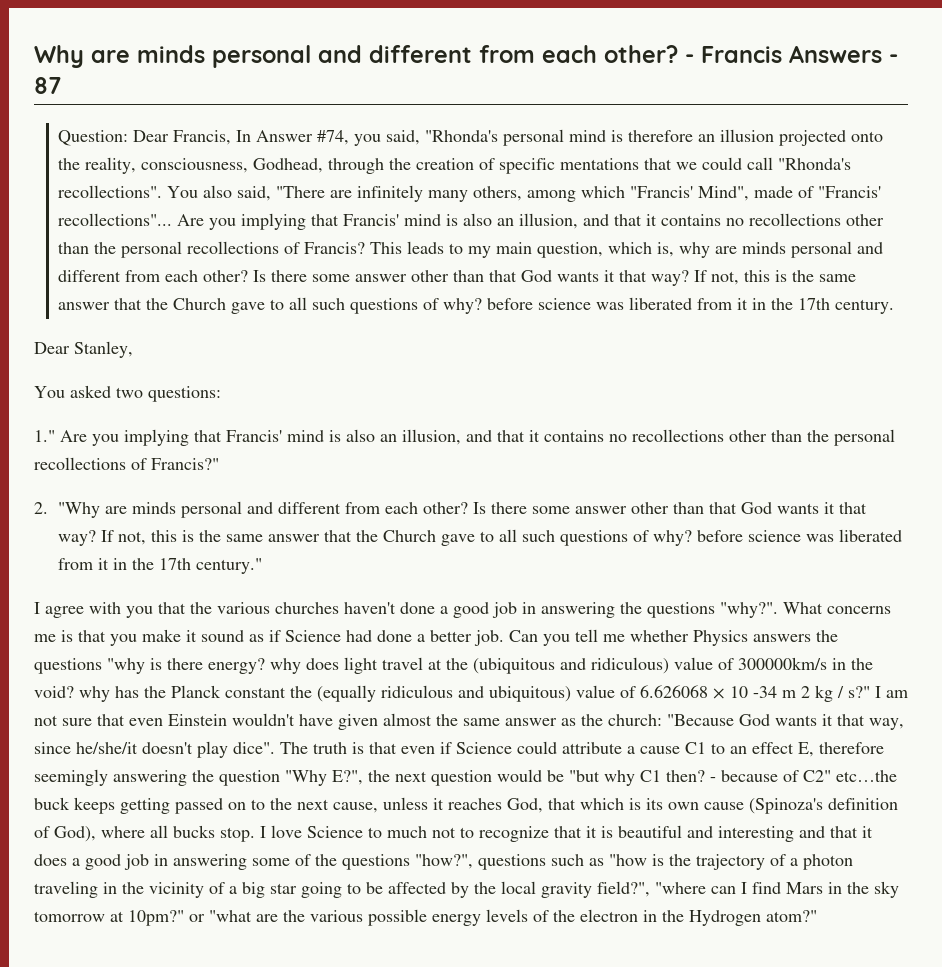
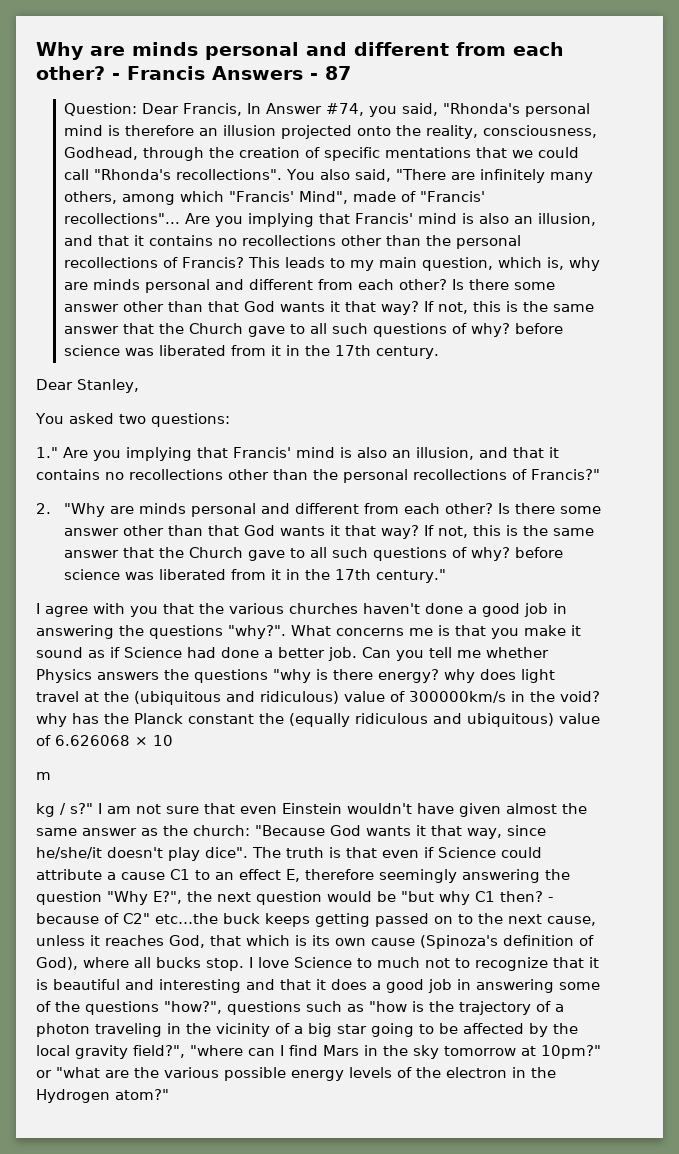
- Can you tell me whether Physics answers the questions "why is there energy? why does light travel at the (ubiquitous and ridiculous) value of 300000km/s in the void? why has the Planck constant the (equally ridiculous and ubiquitous) value of 6.626068 × 10 -34 m 2 kg / s?"
+ Can you tell me whether Physics answers the questions "why is there energy? why does light travel at the (ubiquitous and ridiculous) value of 300000km/s in the void? why has the Planck constant the (equally ridiculous and ubiquitous) value of 6.626068 × 10
+ m
+ kg / s?"

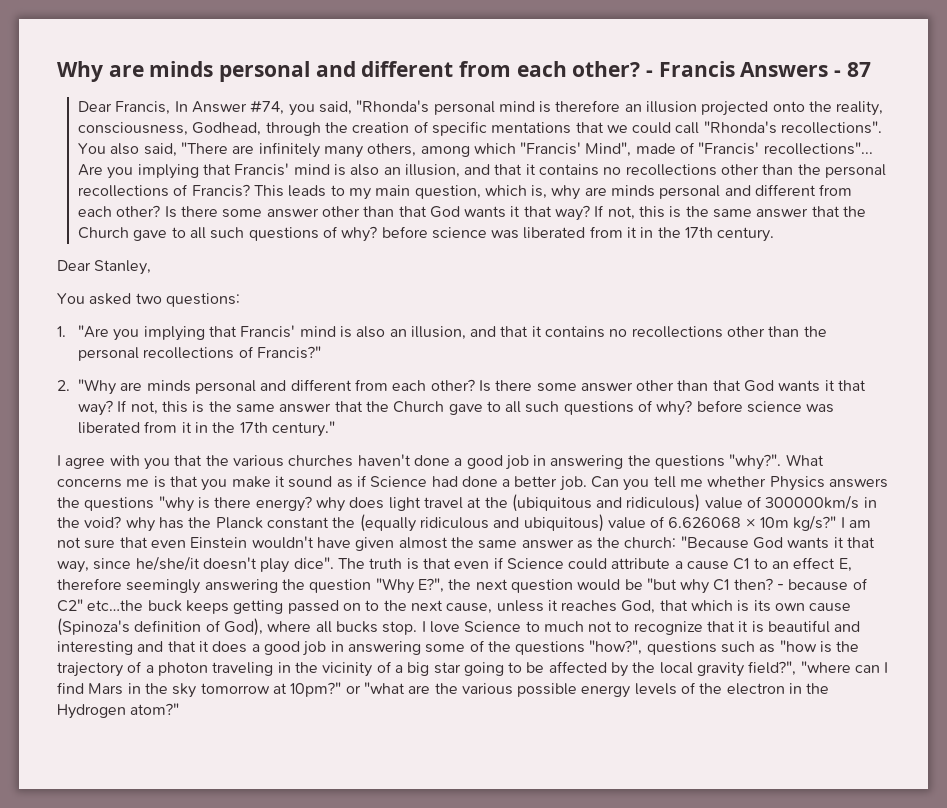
- Question: Dear Francis, In Answer #74, you said, "Rhonda's personal mind is therefore an illusion projected onto the reality, consciousness, Godhead, through the creation of specific mentations that we could call "Rhonda's recollections".
+ Dear Francis, In Answer #74, you said, "Rhonda's personal mind is therefore an illusion projected onto the reality, consciousness, Godhead, through the creation of specific mentations that we could call "Rhonda's recollections".
- 1." Are you implying that Francis' mind is also an illusion, and that it contains no recollections other than the personal recollections of Francis?"
+ 1. "Are you implying that Francis' mind is also an illusion, and that it contains no recollections other than the personal recollections of Francis?"
- Can you tell me whether Physics answers the questions "why is there energy? why does light travel at the (ubiquitous and ridiculous) value of 300000km/s in the void? why has the Planck constant the (equally ridiculous and ubiquitous) value of 6.626068 × 10
- m
- kg / s?"
+ Can you tell me whether Physics answers the questions "why is there energy? why does light travel at the (ubiquitous and ridiculous) value of 300000km/s in the void? why has the Planck constant the (equally ridiculous and ubiquitous) value of 6.626068 × 10m kg/s?"

